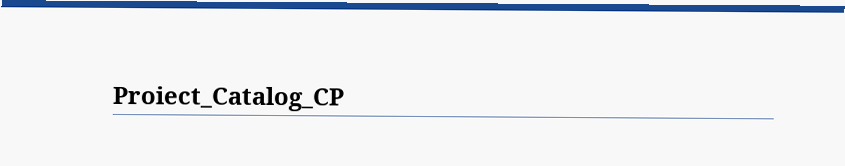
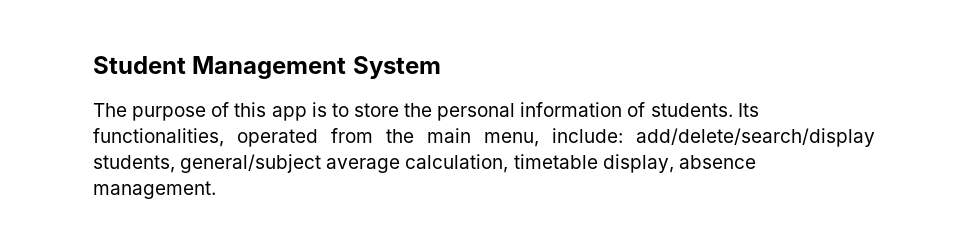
- Proiect_Catalog_CP
+ Student Management System
+ The purpose of this app is to store the personal information of students. Its functionalities, operated from the main menu, include: add/delete/search/display students, general/subject average calculation, timetable display, absence management.

